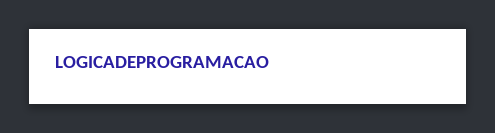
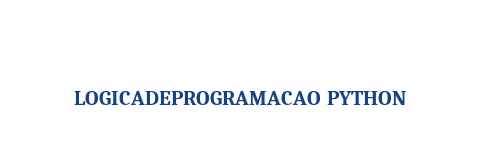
- LOGICADEPROGRAMACAO
+ LOGICADEPROGRAMACAO PYTHON

